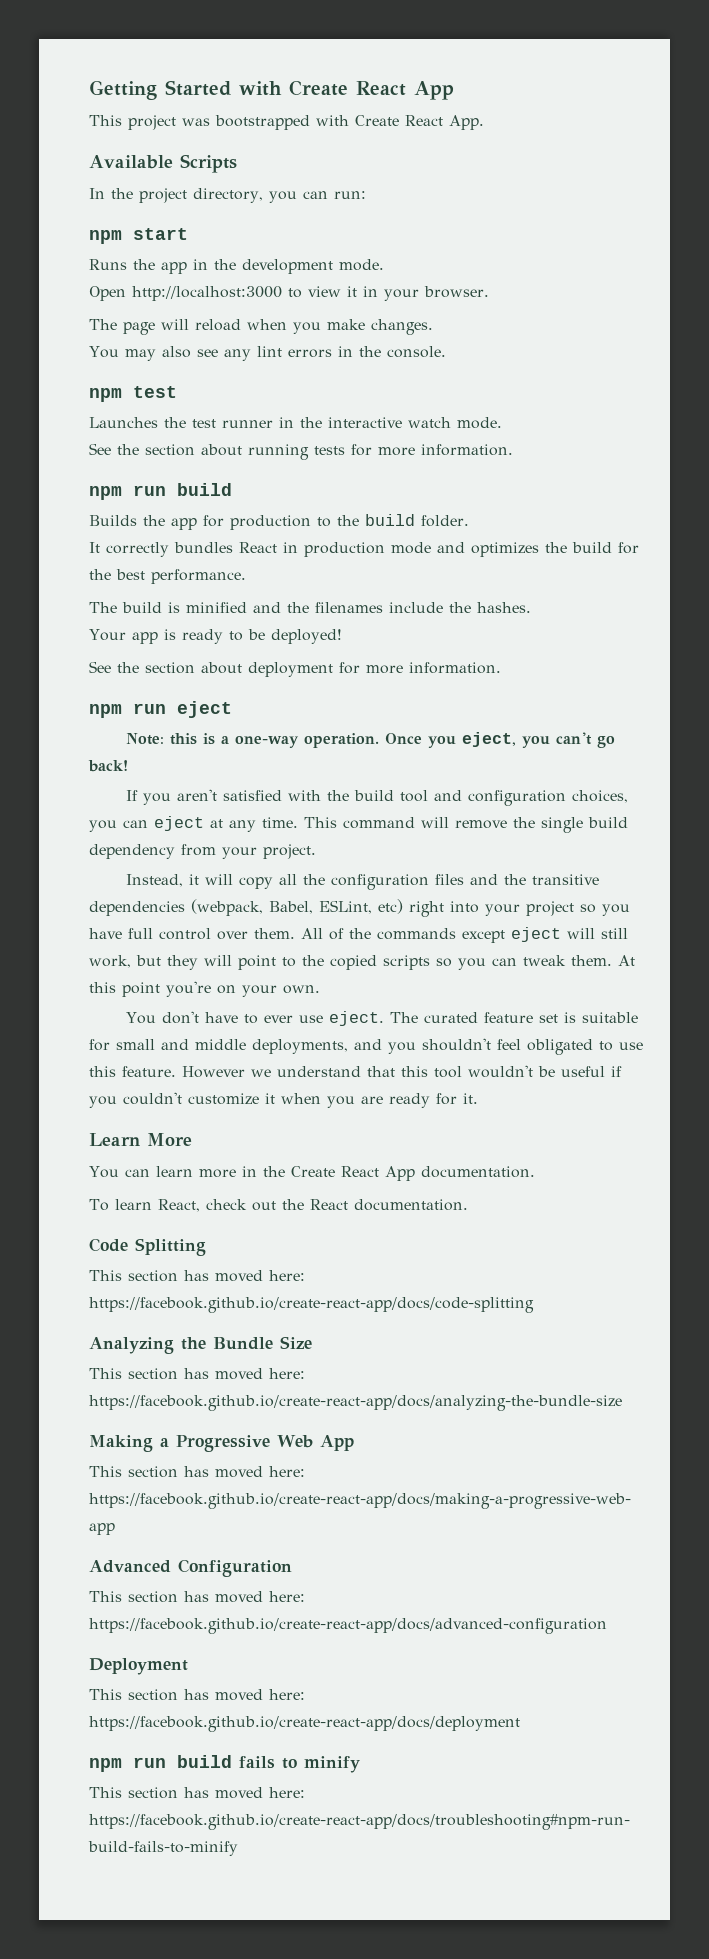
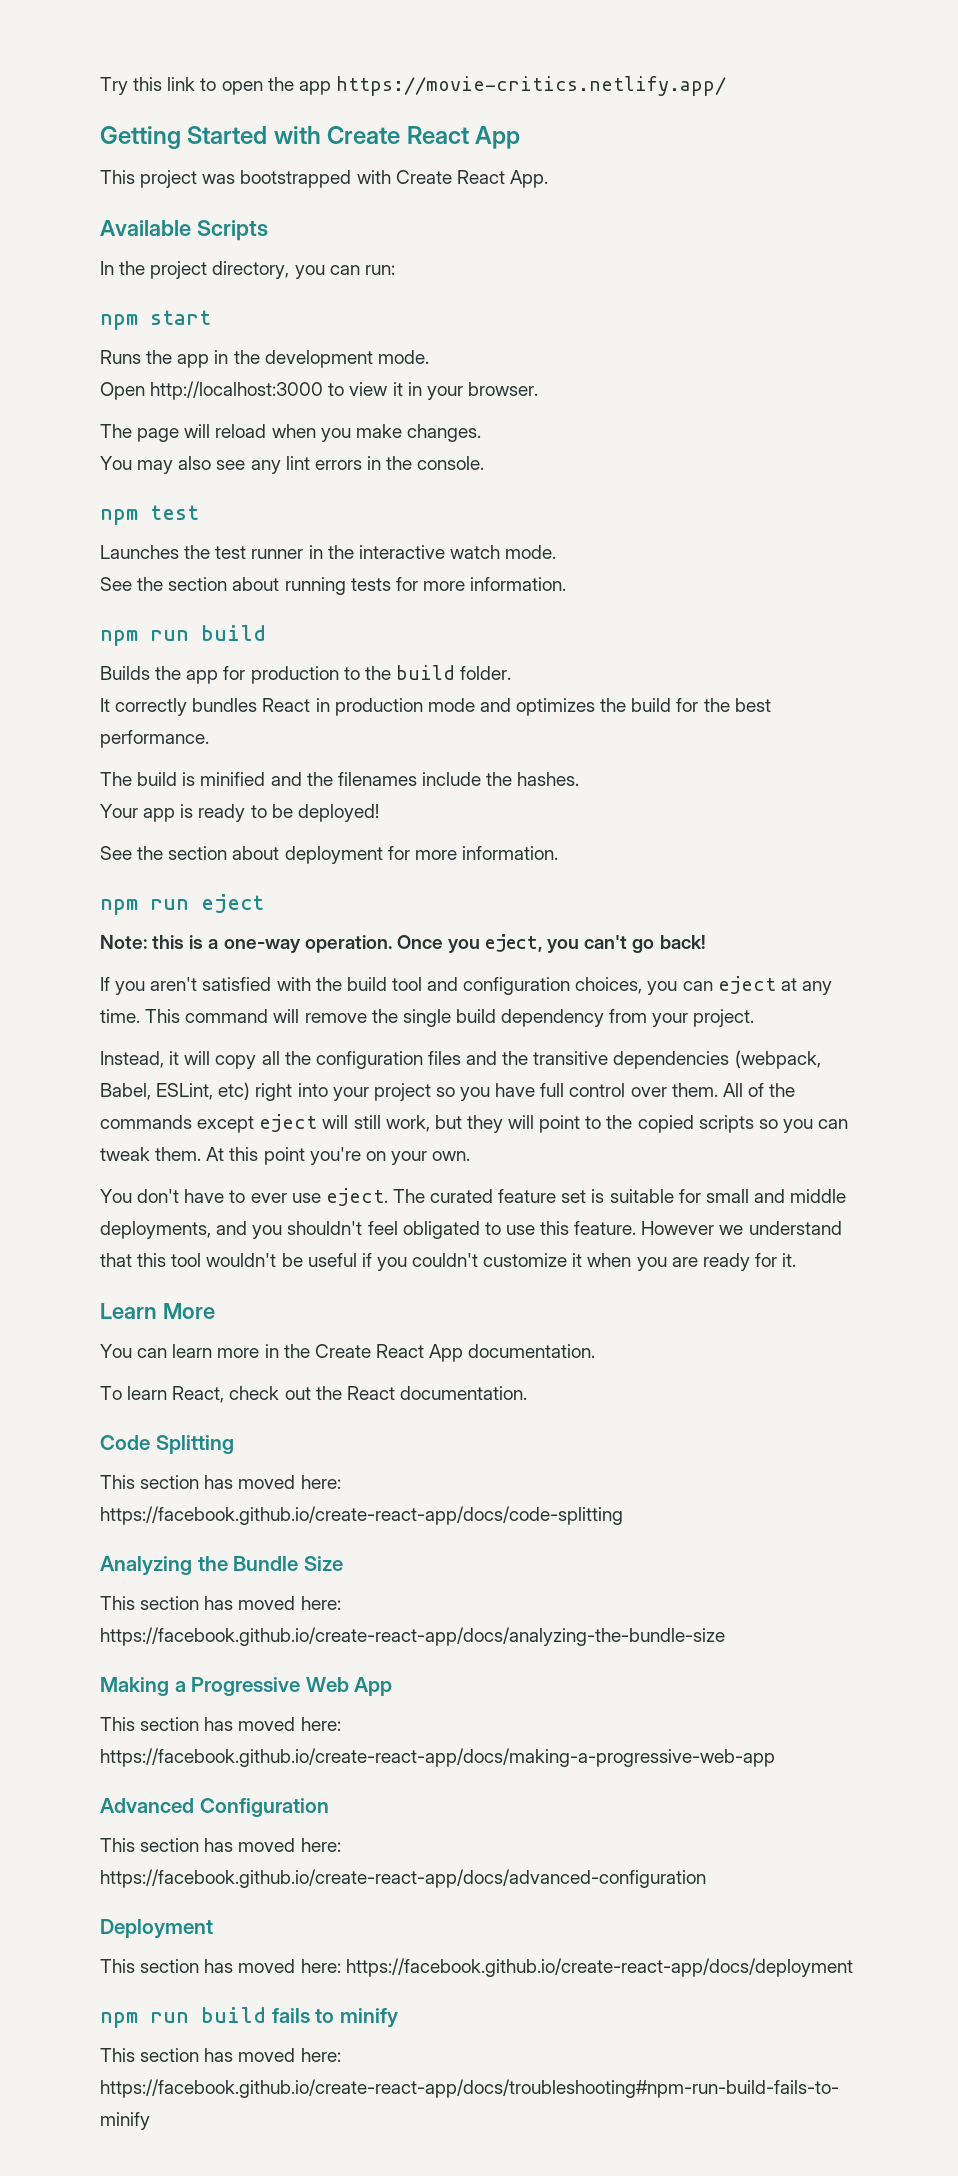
+ Try this link to open the app https://movie-critics.netlify.app/

